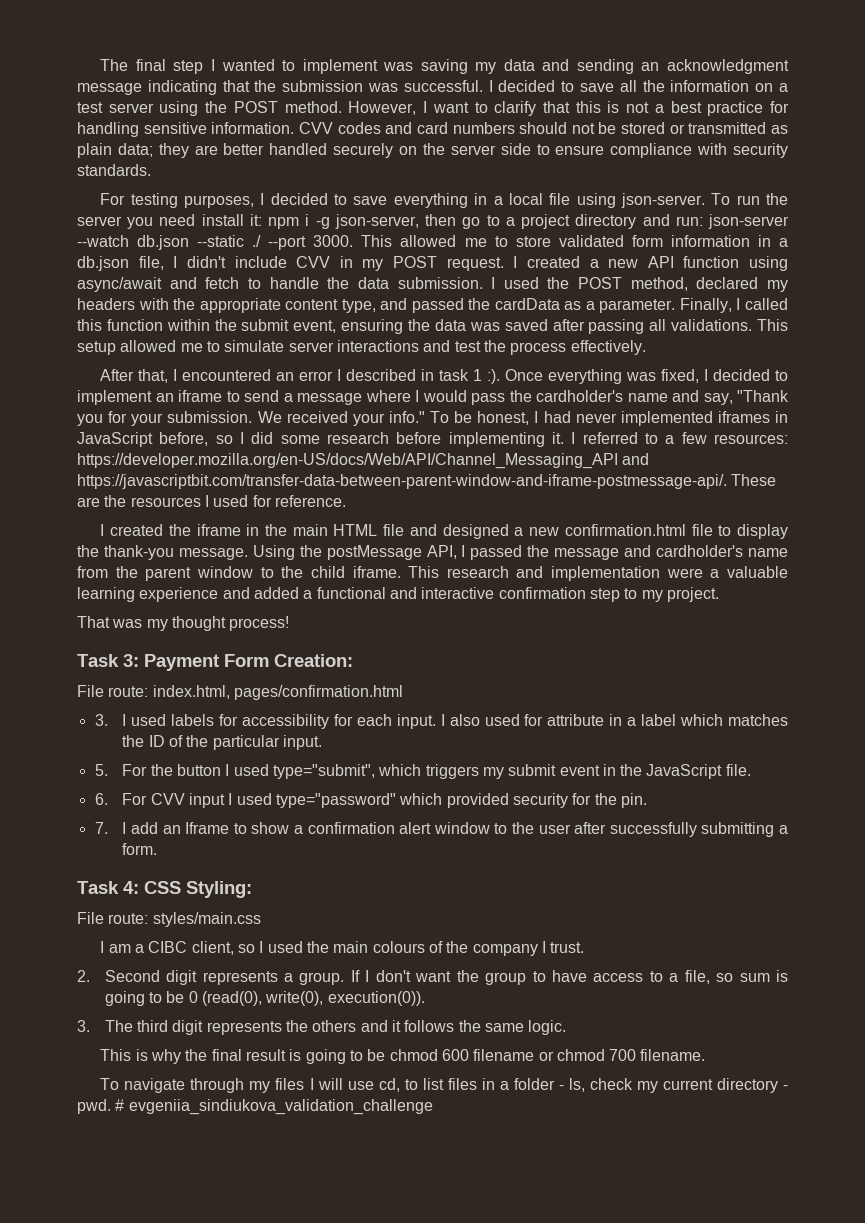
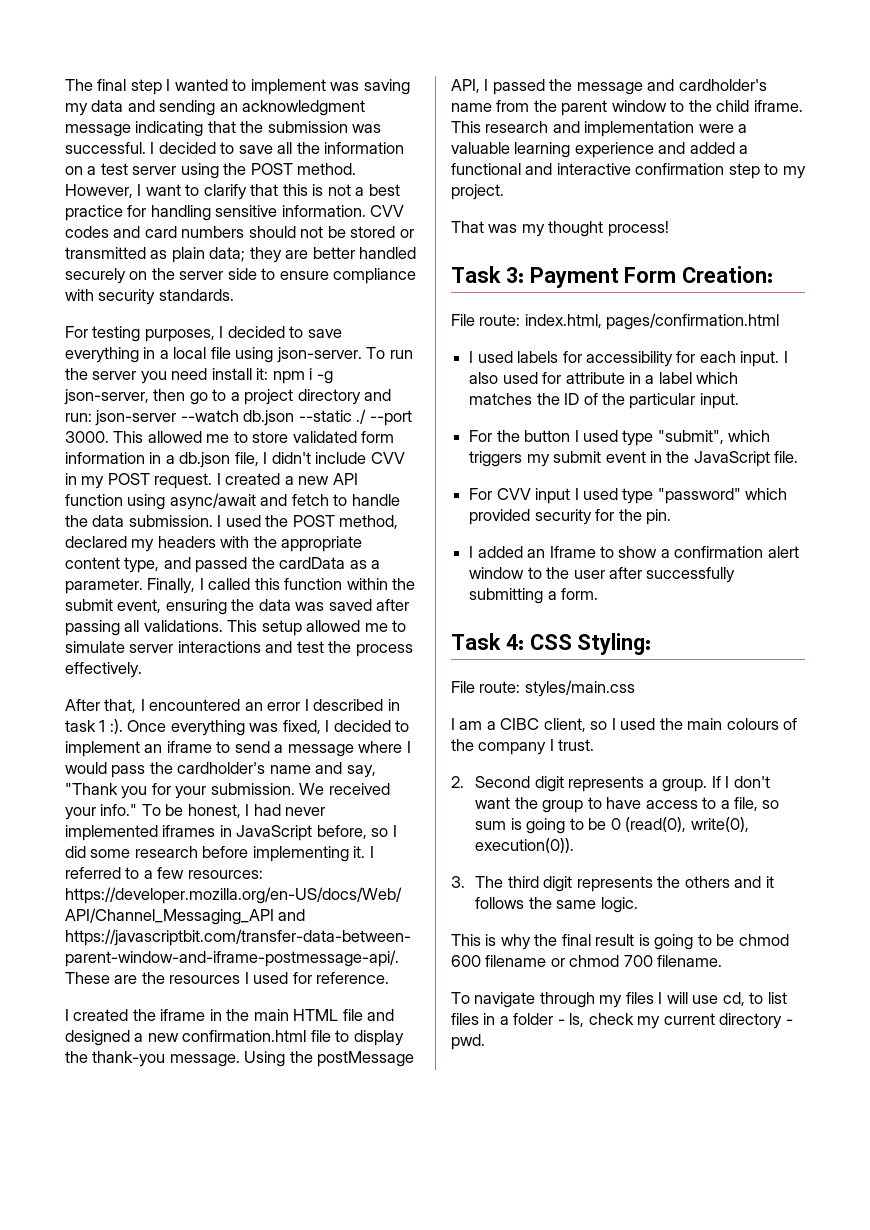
- 3. I used labels for accessibility for each input.
+ I used labels for accessibility for each input.
- 5. For the button I used type="submit", which triggers my submit event in the JavaScript file.
+ For the button I used type "submit", which triggers my submit event in the JavaScript file.
- 6. For CVV input I used type="password" which provided security for the pin.
+ For CVV input I used type "password" which provided security for the pin.
- 7. I add an Iframe to show a confirmation alert window to the user after successfully submitting a form.
+ I added an Iframe to show a confirmation alert window to the user after successfully submitting a form.
- # evgeniia_sindiukova_validation_challenge

